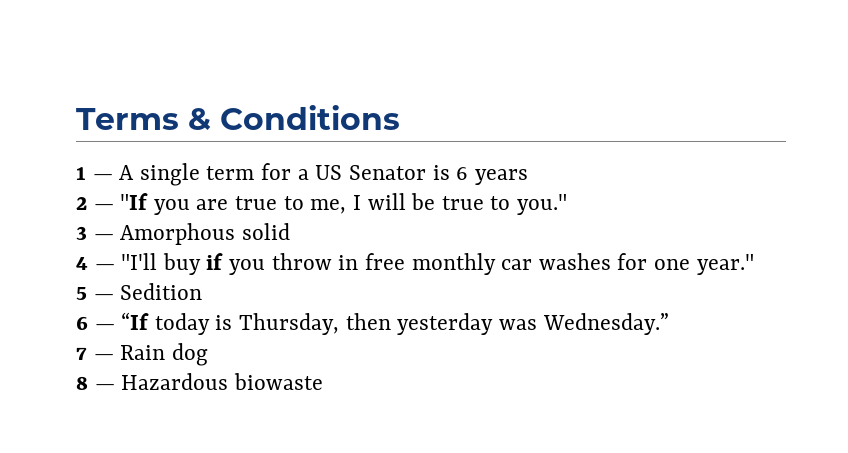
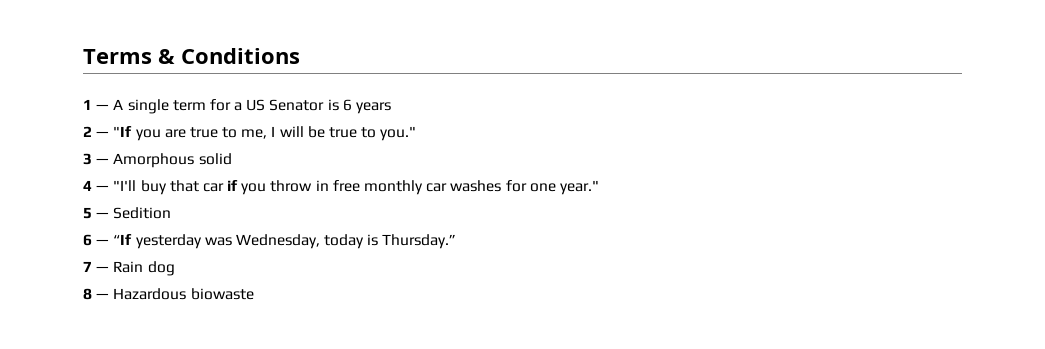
- 4 — "I'll buy if you throw in free monthly car washes for one year."
+ 4 — "I'll buy that car if you throw in free monthly car washes for one year."
- 6 — “If today is Thursday, then yesterday was Wednesday.”
+ 6 — “If yesterday was Wednesday, today is Thursday.”

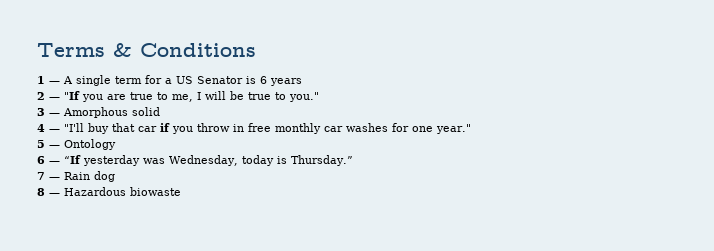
- 5 — Sedition
+ 5 — Ontology

